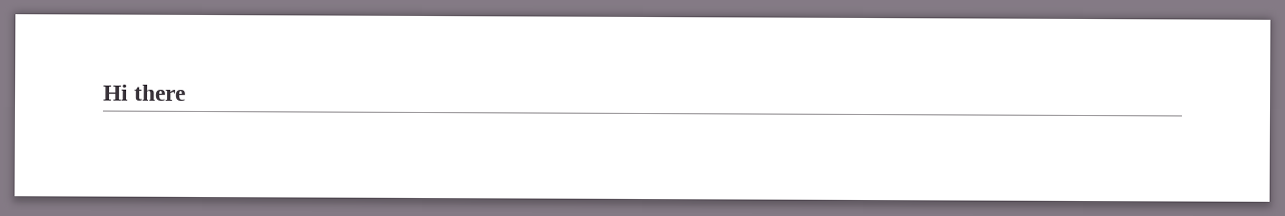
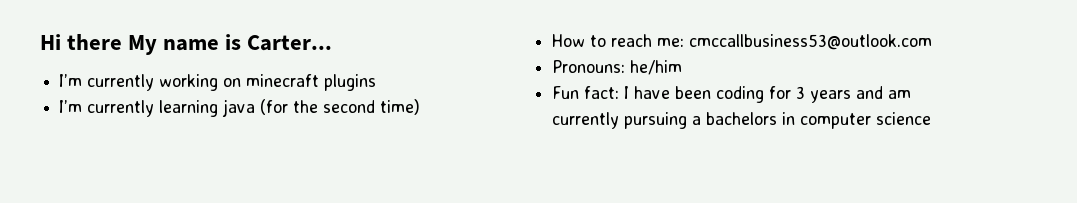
- Hi there
+ Hi there My name is Carter...
+ I’m currently working on minecraft plugins
+ I’m currently learning java (for the second time)
+ How to reach me: cmccallbusiness53@outlook.com
+ Pronouns: he/him
+ Fun fact: I have been coding for 3 years and am currently pursuing a bachelors in computer science

